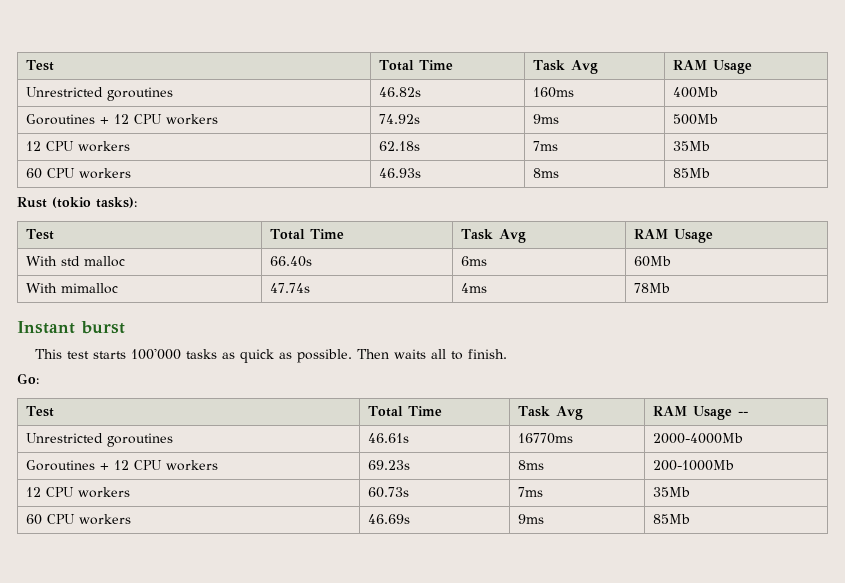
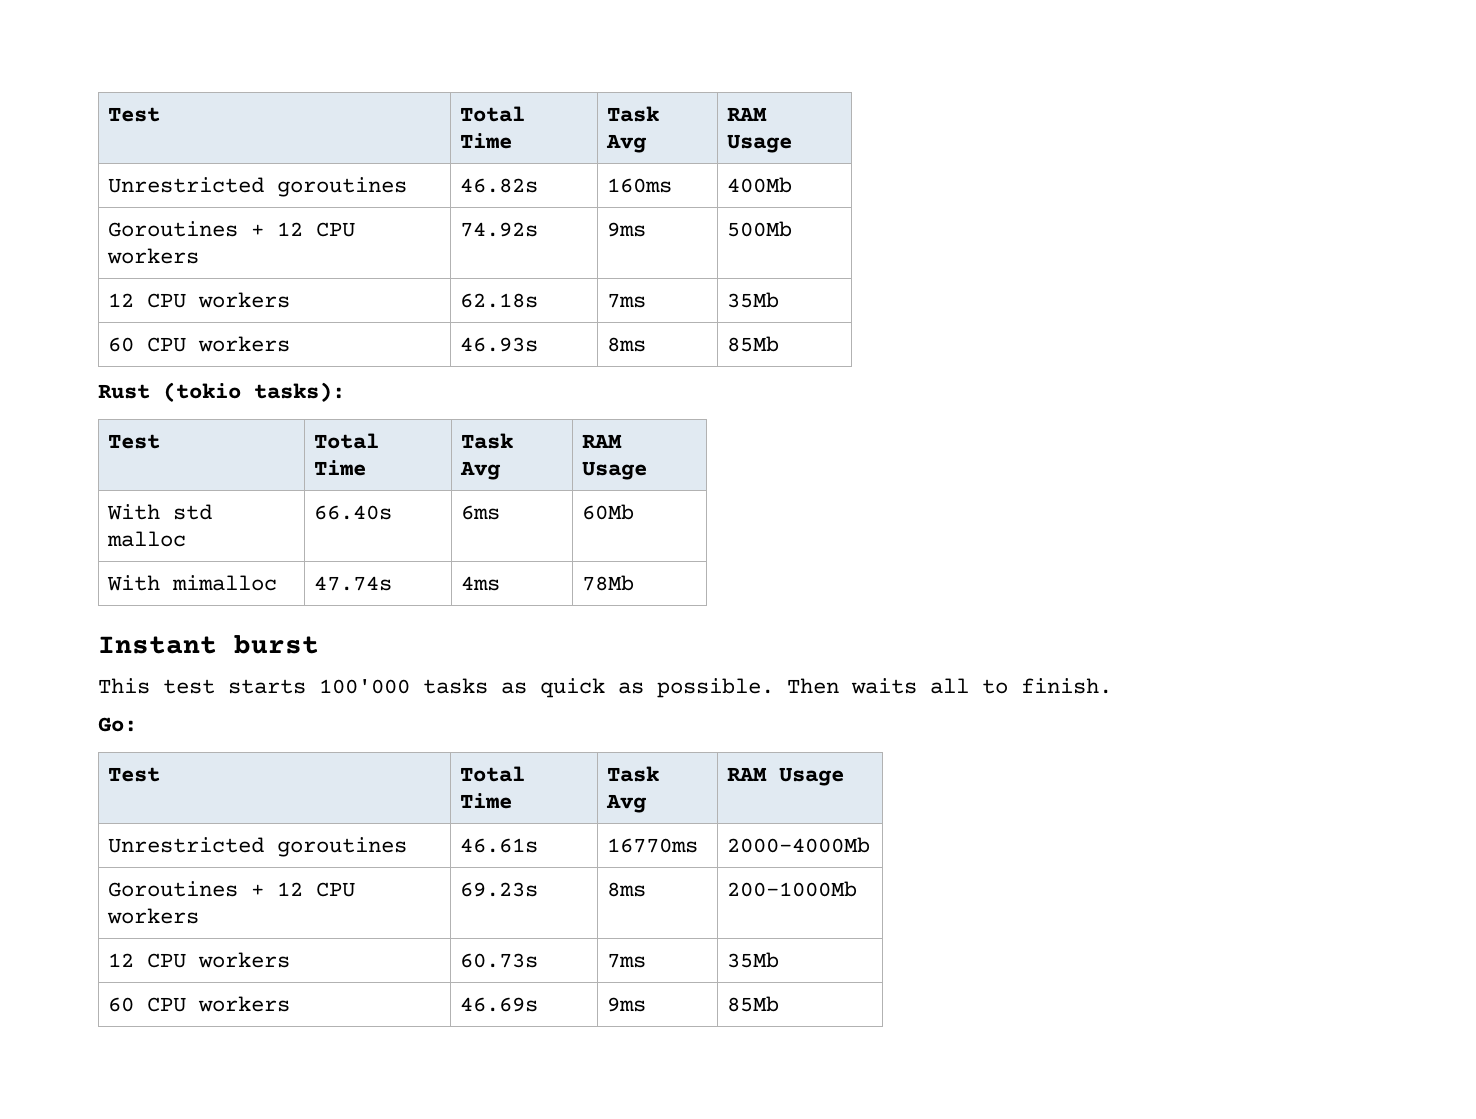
  Go:
- Test | Total Time | Task Avg | RAM Usage --
+ Test | Total Time | Task Avg | RAM Usage

